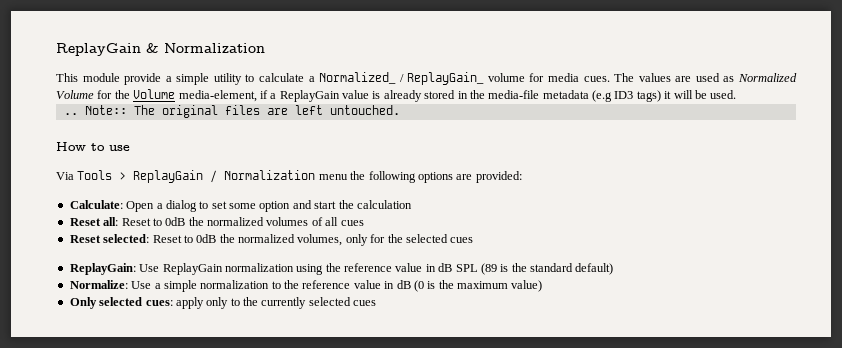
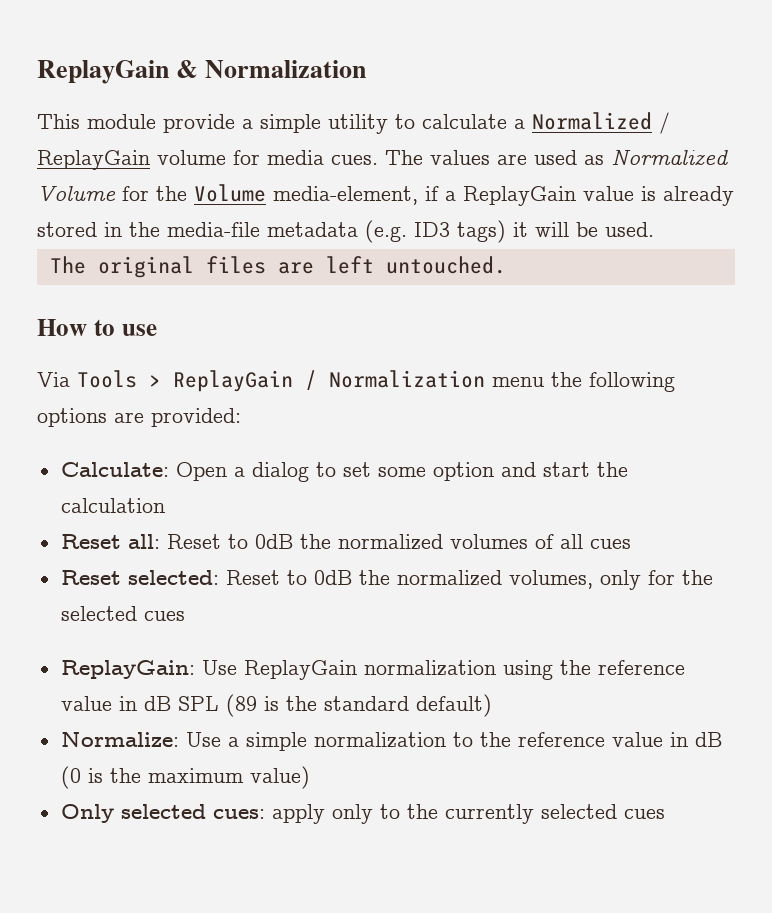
- This module provide a simple utility to calculate a Normalized_ / ReplayGain_ volume for media cues.
+ This module provide a simple utility to calculate a Normalized / ReplayGain volume for media cues.
- The values are used as Normalized Volume for the Volume media-element, if a ReplayGain value is already stored in the media-file metadata (e.g ID3 tags) it will be used.
+ The values are used as Normalized Volume for the Volume media-element, if a ReplayGain value is already stored in the media-file metadata (e.g. ID3 tags) it will be used.
- .. Note:: The original files are left untouched.
+ The original files are left untouched.

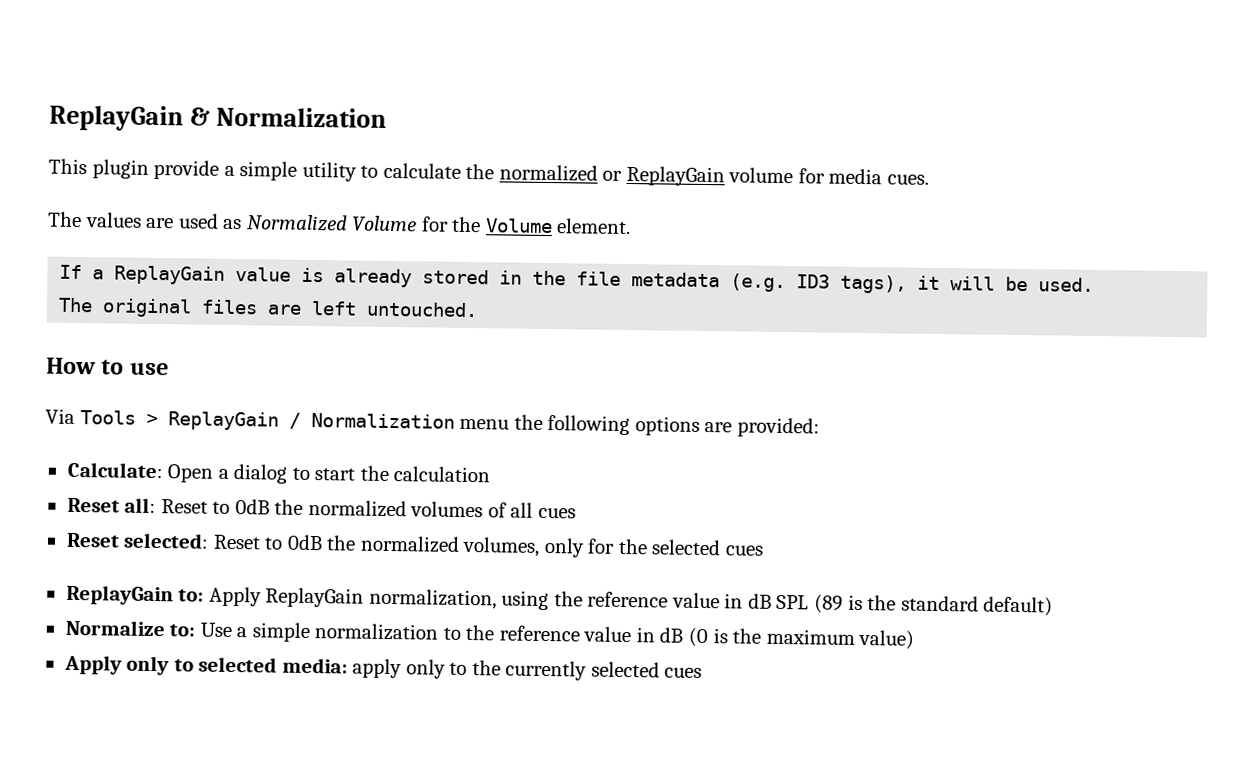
- This module provide a simple utility to calculate a Normalized / ReplayGain volume for media cues. The values are used as Normalized Volume for the Volume media-element, if a ReplayGain value is already stored in the media-file metadata (e.g. ID3 tags) it will be used.
+ This plugin provide a simple utility to calculate the normalized or ReplayGain volume for media cues.
+ The values are used as Normalized Volume for the Volume element.
+ If a ReplayGain value is already stored in the file metadata (e.g. ID3 tags), it will be used.
- Calculate: Open a dialog to set some option and start the calculation
+ Calculate: Open a dialog to start the calculation
- ReplayGain: Use ReplayGain normalization using the reference value in dB SPL (89 is the standard default)
+ ReplayGain to: Apply ReplayGain normalization, using the reference value in dB SPL (89 is the standard default)
- Normalize: Use a simple normalization to the reference value in dB (0 is the maximum value)
+ Normalize to: Use a simple normalization to the reference value in dB (0 is the maximum value)
- Only selected cues: apply only to the currently selected cues
+ Apply only to selected media: apply only to the currently selected cues

